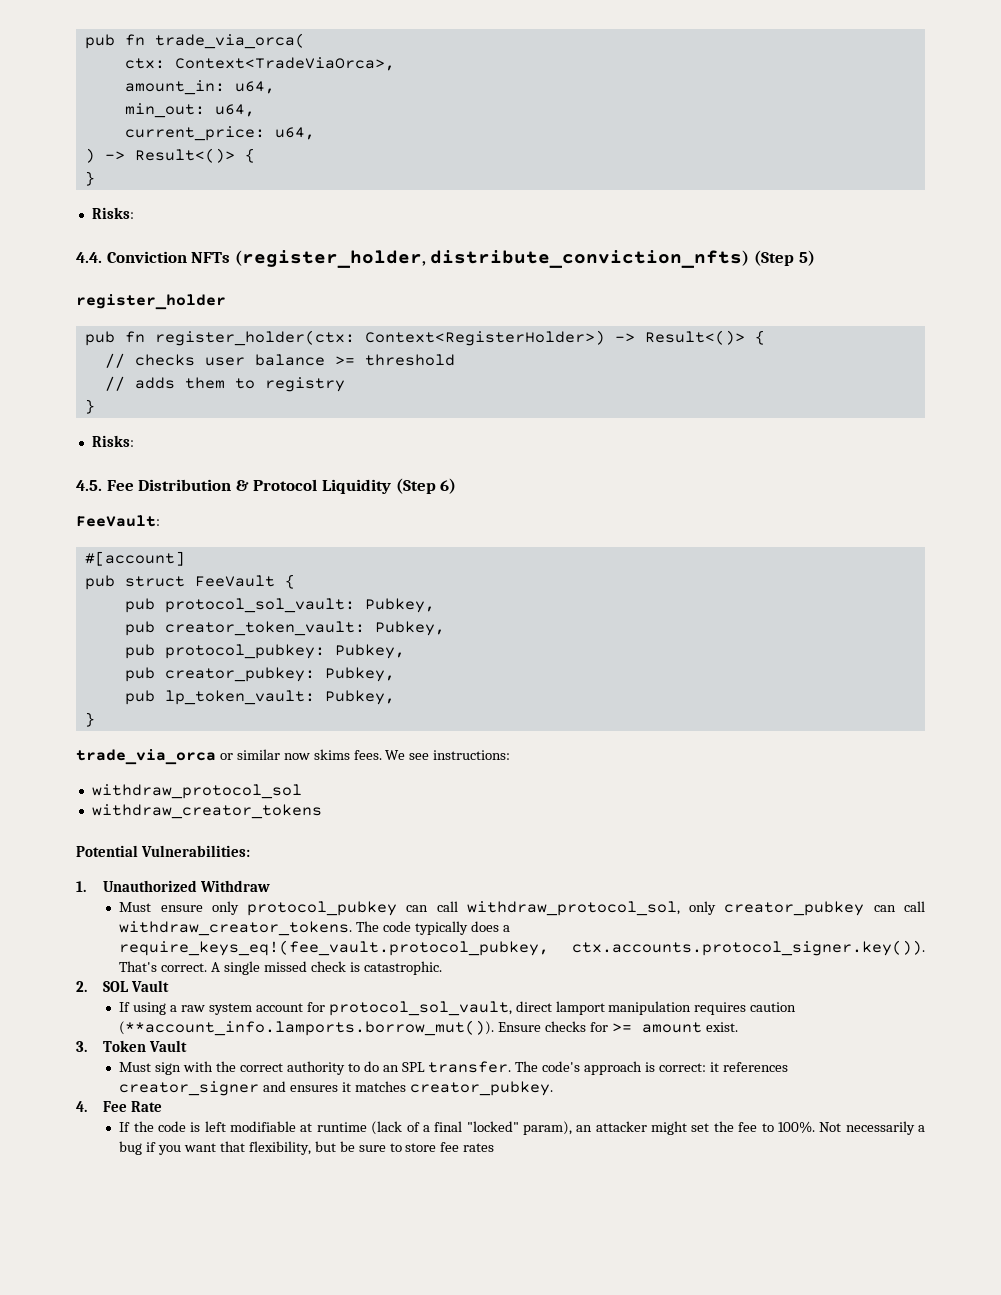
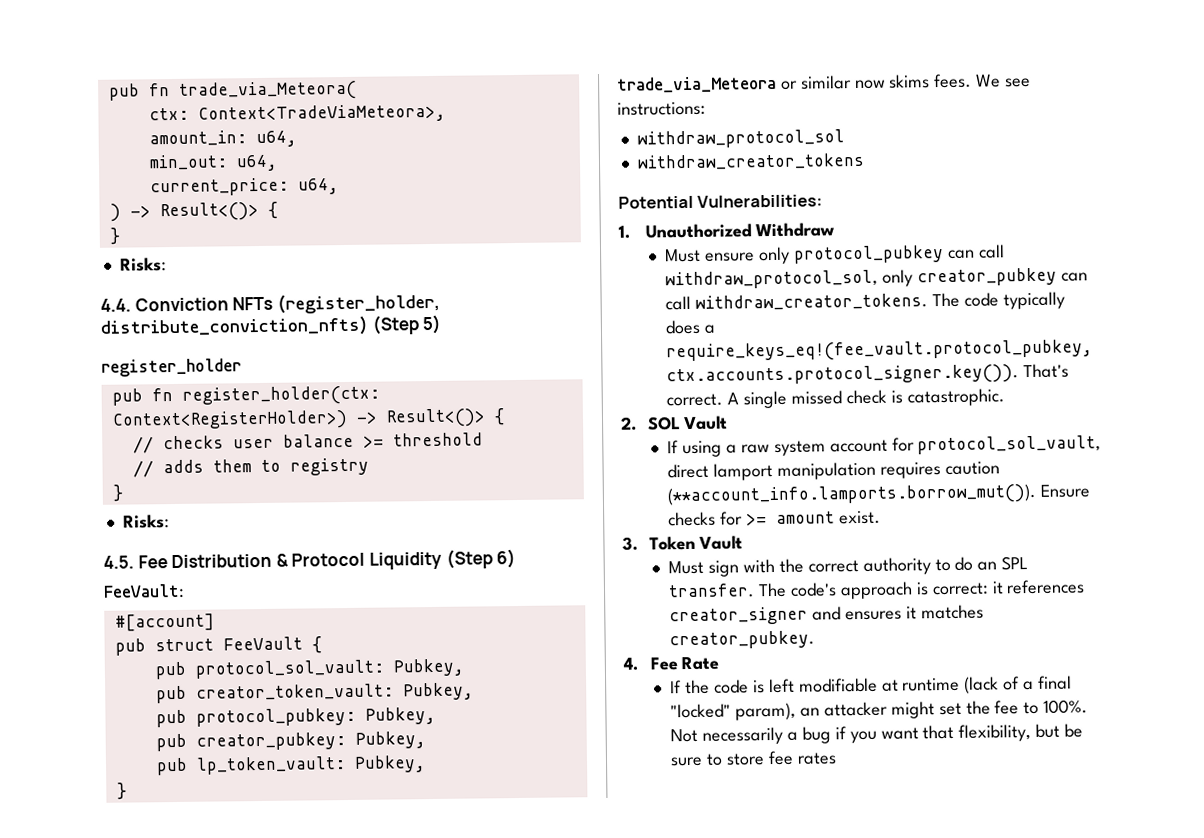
- pub fn trade_via_orca(
+ pub fn trade_via_Meteora(
- ctx: Context<TradeViaOrca>,
+ ctx: Context<TradeViaMeteora>,
- trade_via_orca or similar now skims fees.
+ trade_via_Meteora or similar now skims fees.

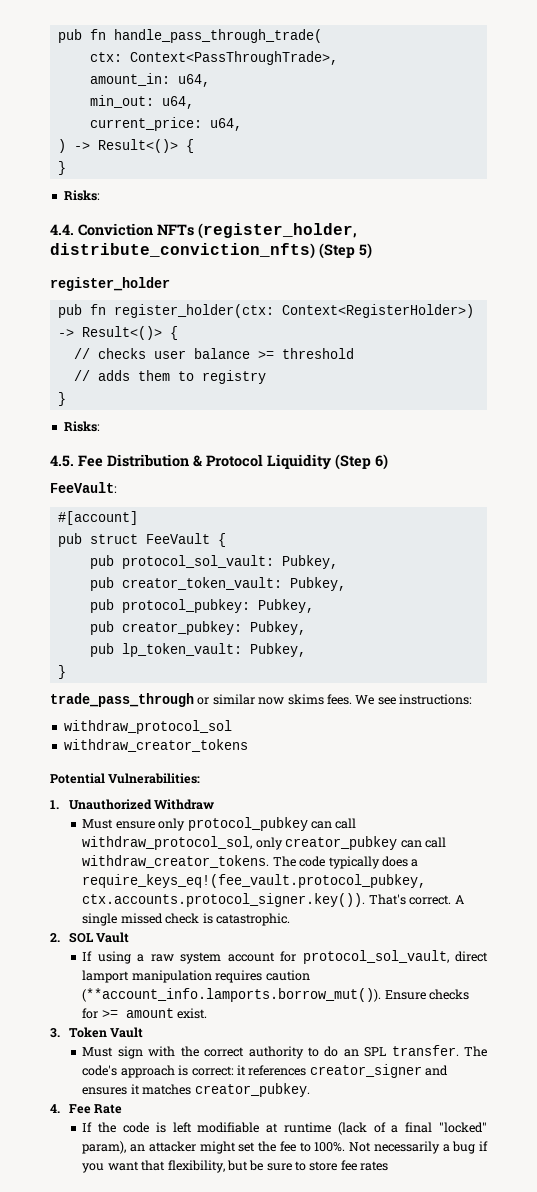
- pub fn trade_via_Meteora(
+ pub fn handle_pass_through_trade(
- ctx: Context<TradeViaMeteora>,
+ ctx: Context<PassThroughTrade>,
- trade_via_Meteora or similar now skims fees.
+ trade_pass_through or similar now skims fees.

